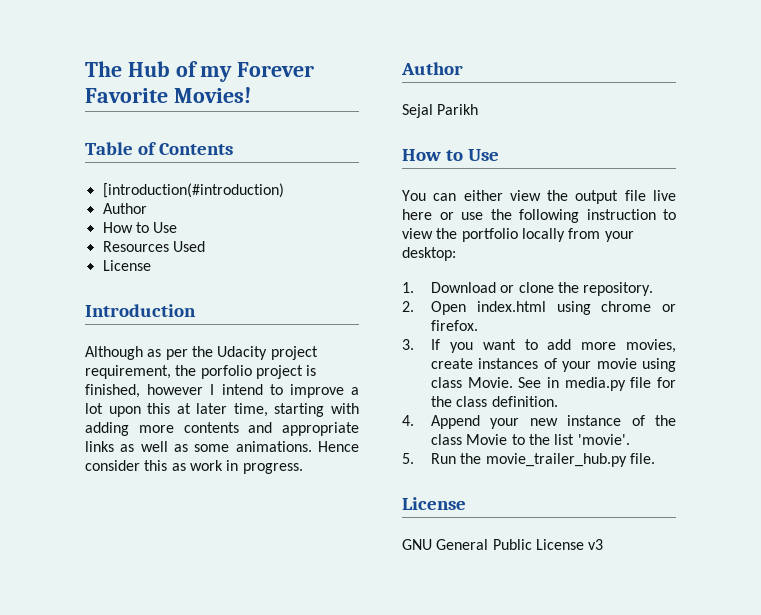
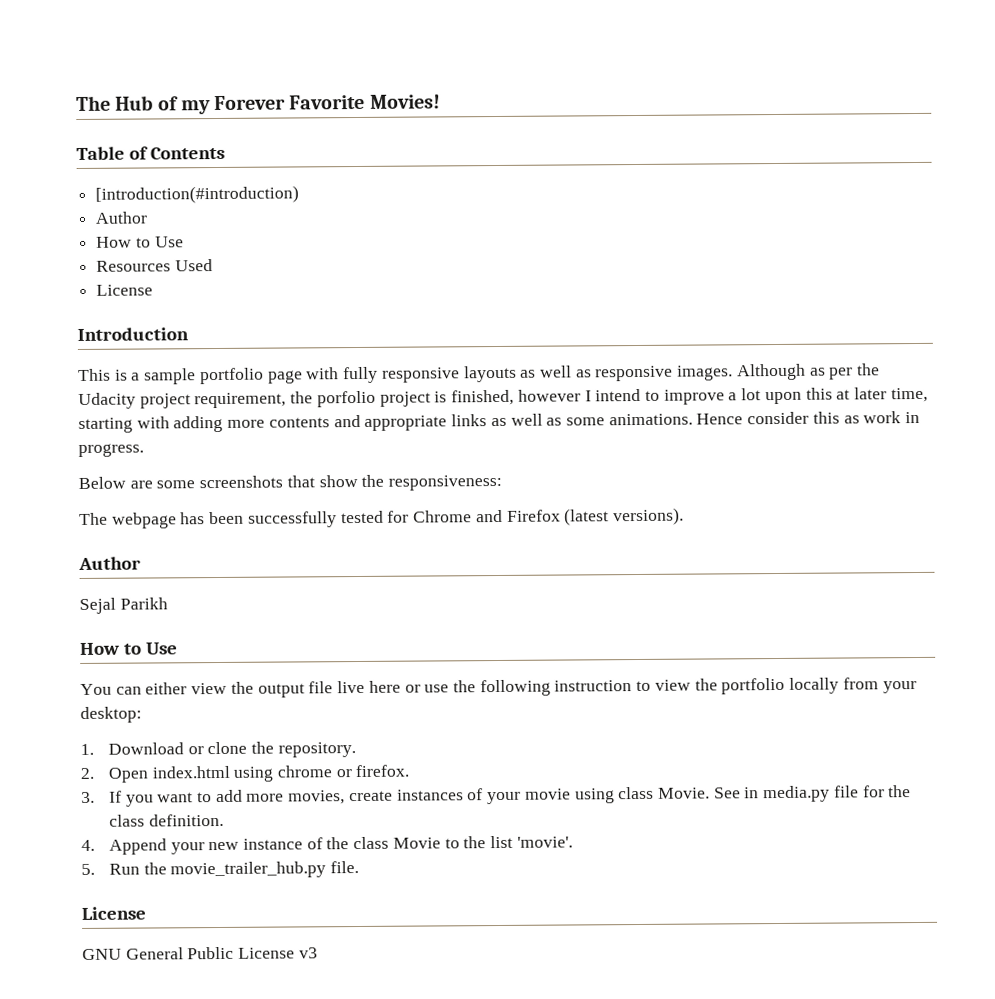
+ This is a sample portfolio page with fully responsive layouts as well as responsive images.
+ Below are some screenshots that show the responsiveness:
+ The webpage has been successfully tested for Chrome and Firefox (latest versions).

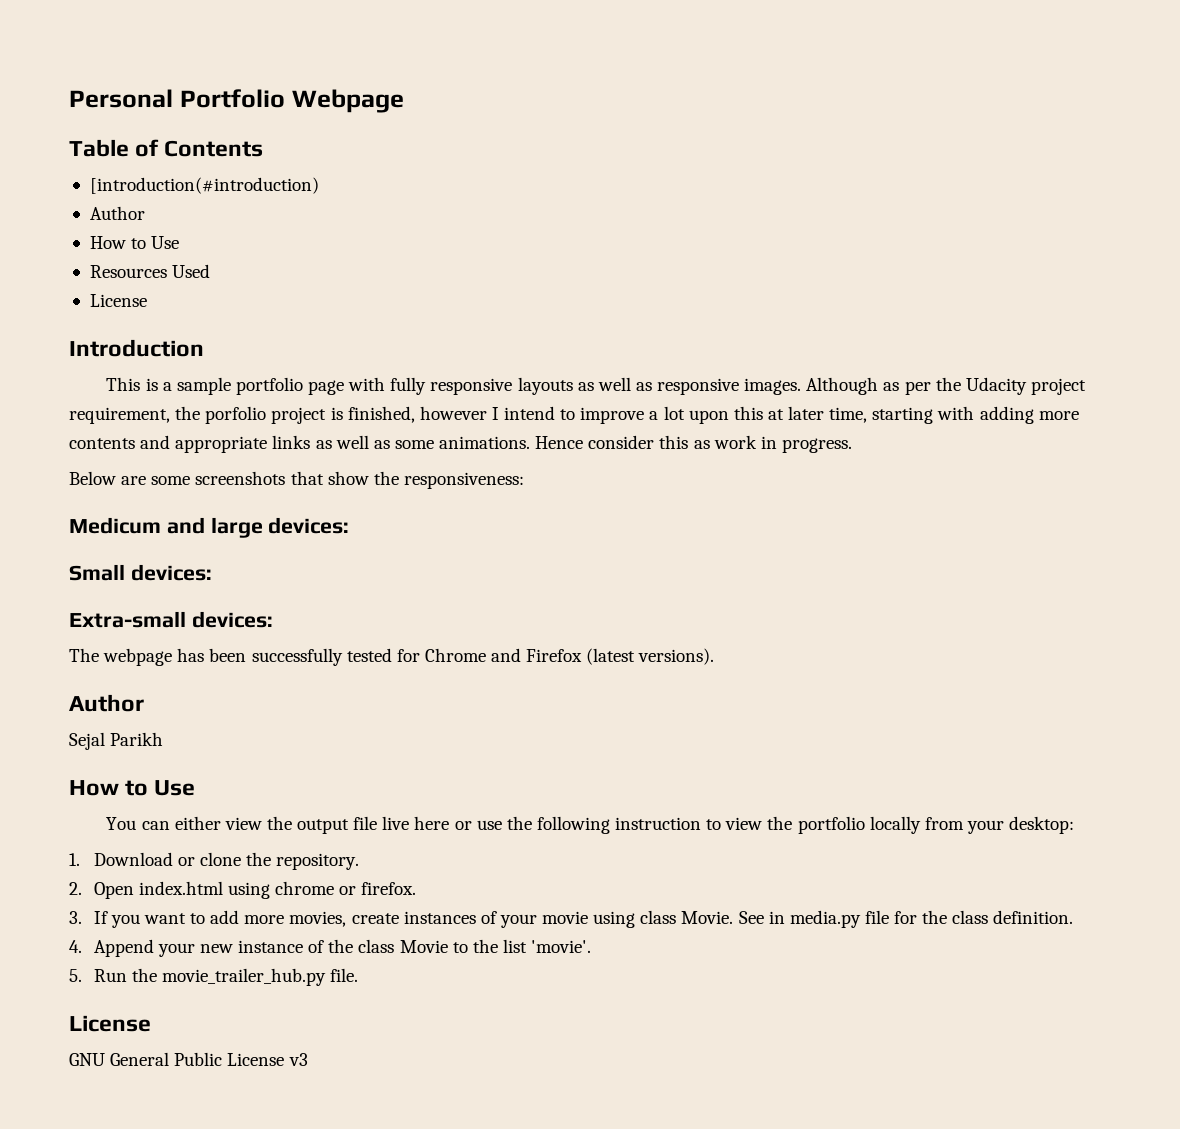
- The Hub of my Forever Favorite Movies!
+ Personal Portfolio Webpage
+ Medicum and large devices:
+ Small devices:
+ Extra-small devices:

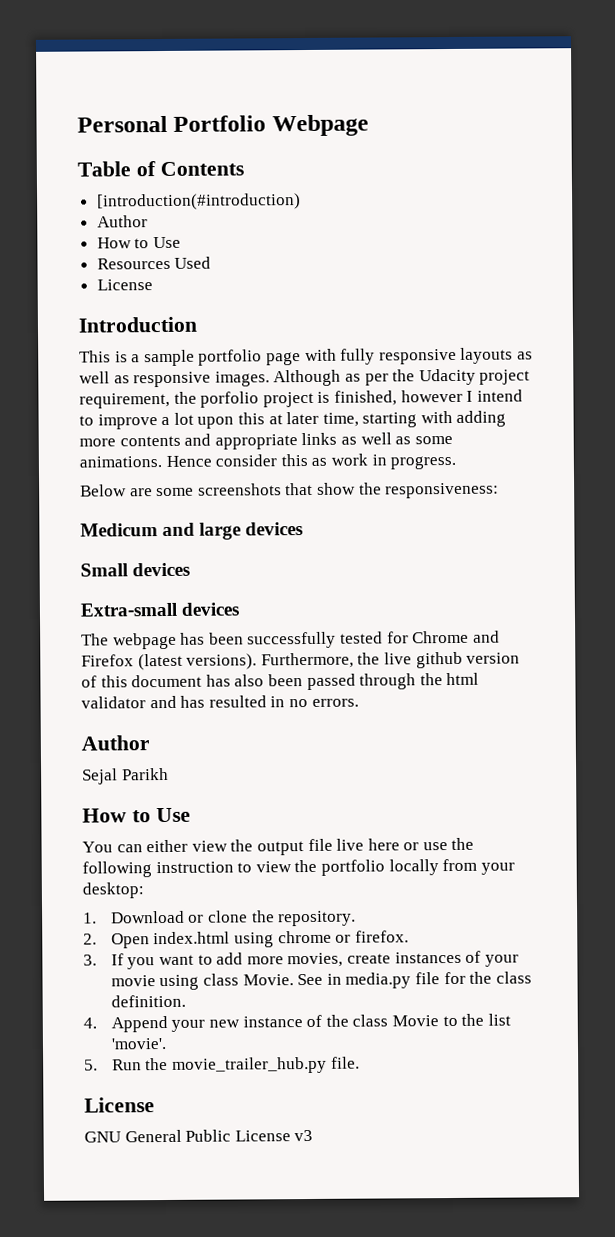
- Medicum and large devices:
+ Medicum and large devices
- Small devices:
+ Small devices
- Extra-small devices:
+ Extra-small devices
+ Furthermore, the live github version of this document has also been passed through the html validator and has resulted in no errors.

